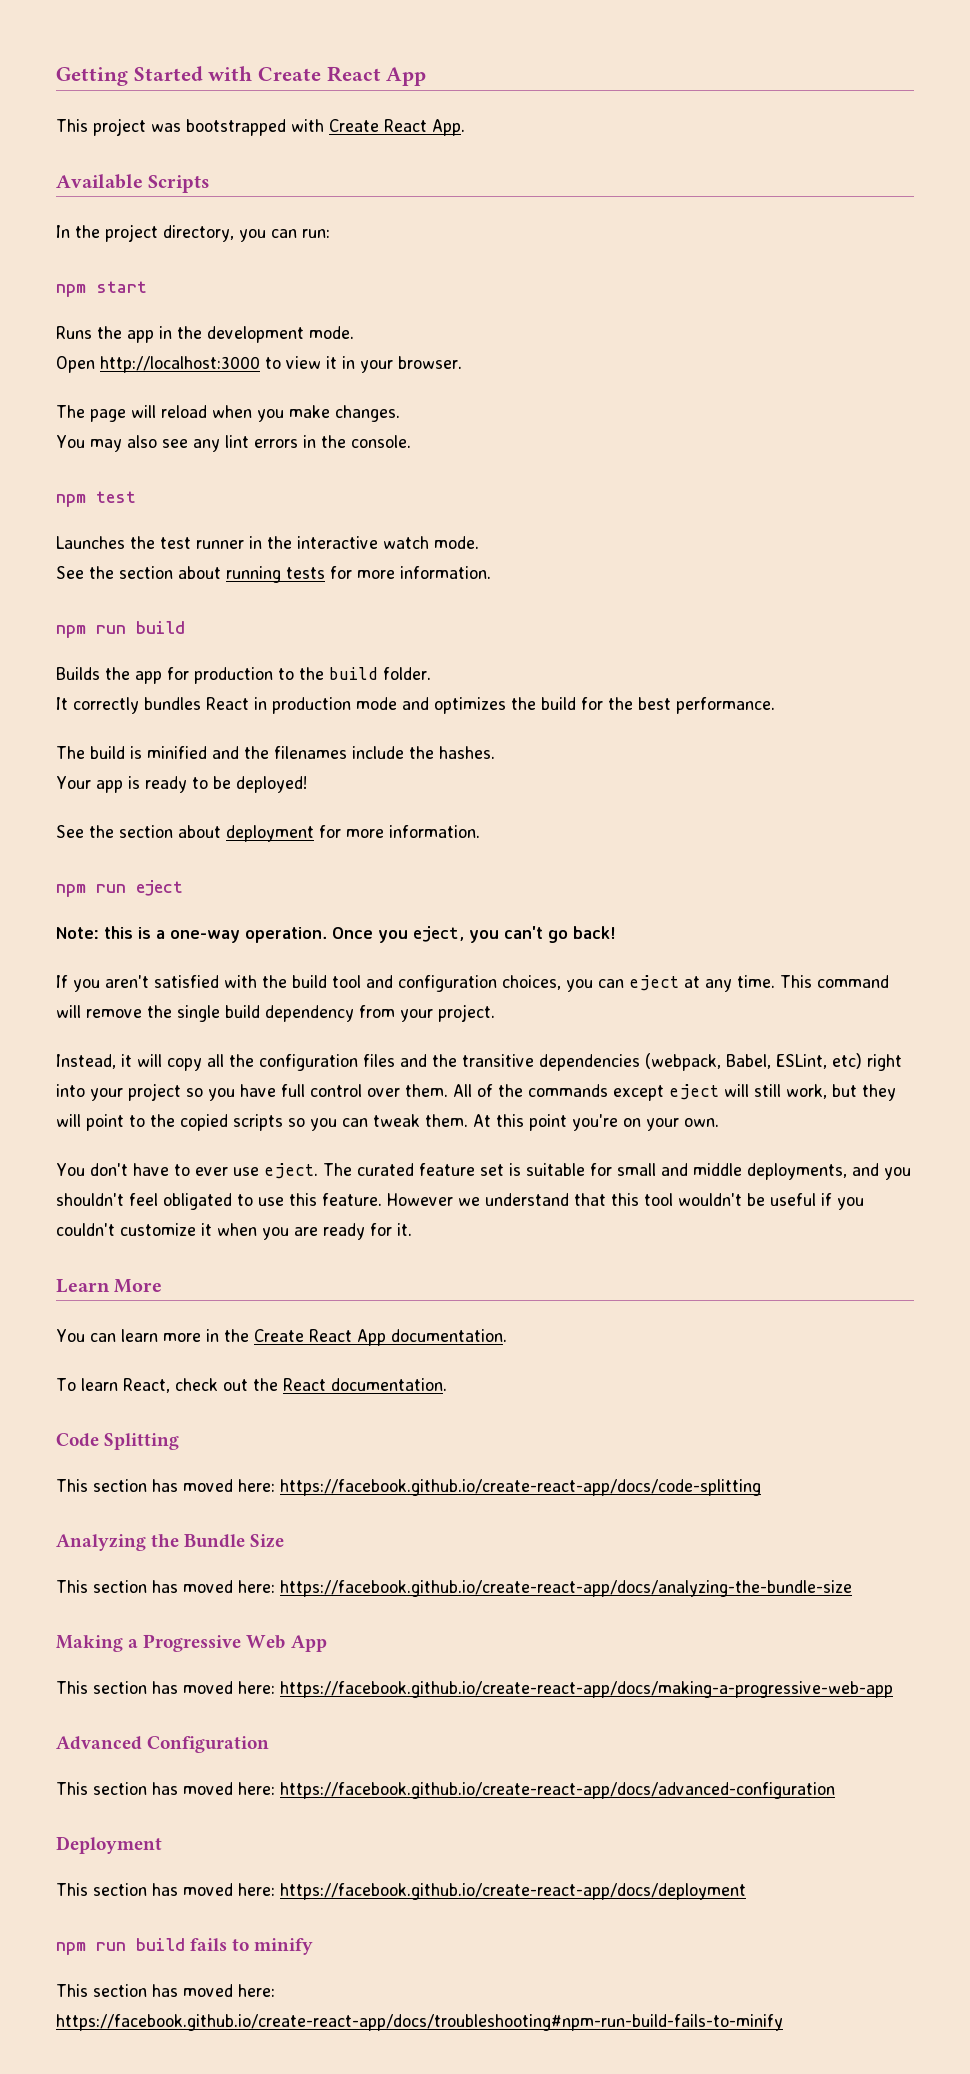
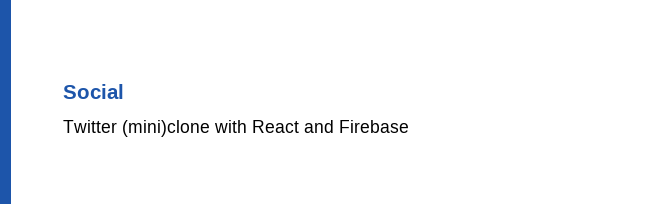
- Getting Started with Create React App
- This project was bootstrapped with Create React App.
- Available Scripts
- In the project directory, you can run:
- npm start
- Runs the app in the development mode.
- Open http://localhost:3000 to view it in your browser.
- The page will reload when you make changes.
- You may also see any lint errors in the console.
- npm test
- Launches the test runner in the interactive watch mode.
- See the section about running tests for more information.
- npm run build
- Builds the app for production to the build folder.
- It correctly bundles React in production mode and optimizes the build for the best performance.
- The build is minified and the filenames include the hashes.
- Your app is ready to be deployed!
- See the section about deployment for more information.
- npm run eject
- Note: this is a one-way operation. Once you eject, you can't go back!
- If you aren't satisfied with the build tool and configuration choices, you can eject at any time. This command will remove the single build dependency from your project.
- Instead, it will copy all the configuration files and the transitive dependencies (webpack, Babel, ESLint, etc) right into your project so you have full control over them. All of the commands except eject will still work, but they will point to the copied scripts so you can tweak them. At this point you're on your own.
- You don't have to ever use eject. The curated feature set is suitable for small and middle deployments, and you shouldn't feel obligated to use this feature. However we understand that this tool wouldn't be useful if you couldn't customize it when you are ready for it.
- Learn More
- You can learn more in the Create React App documentation.
- To learn React, check out the React documentation.
- Code Splitting
- This section has moved here: https://facebook.github.io/create-react-app/docs/code-splitting
- Analyzing the Bundle Size
- This section has moved here: https://facebook.github.io/create-react-app/docs/analyzing-the-bundle-size
- Making a Progressive Web App
- This section has moved here: https://facebook.github.io/create-react-app/docs/making-a-progressive-web-app
- Advanced Configuration
- This section has moved here: https://facebook.github.io/create-react-app/docs/advanced-configuration
- Deployment
- This section has moved here: https://facebook.github.io/create-react-app/docs/deployment
- npm run build fails to minify
- This section has moved here: https://facebook.github.io/create-react-app/docs/troubleshooting#npm-run-build-fails-to-minify
+ Social
+ Twitter (mini)clone with React and Firebase

